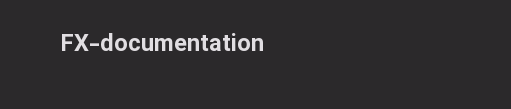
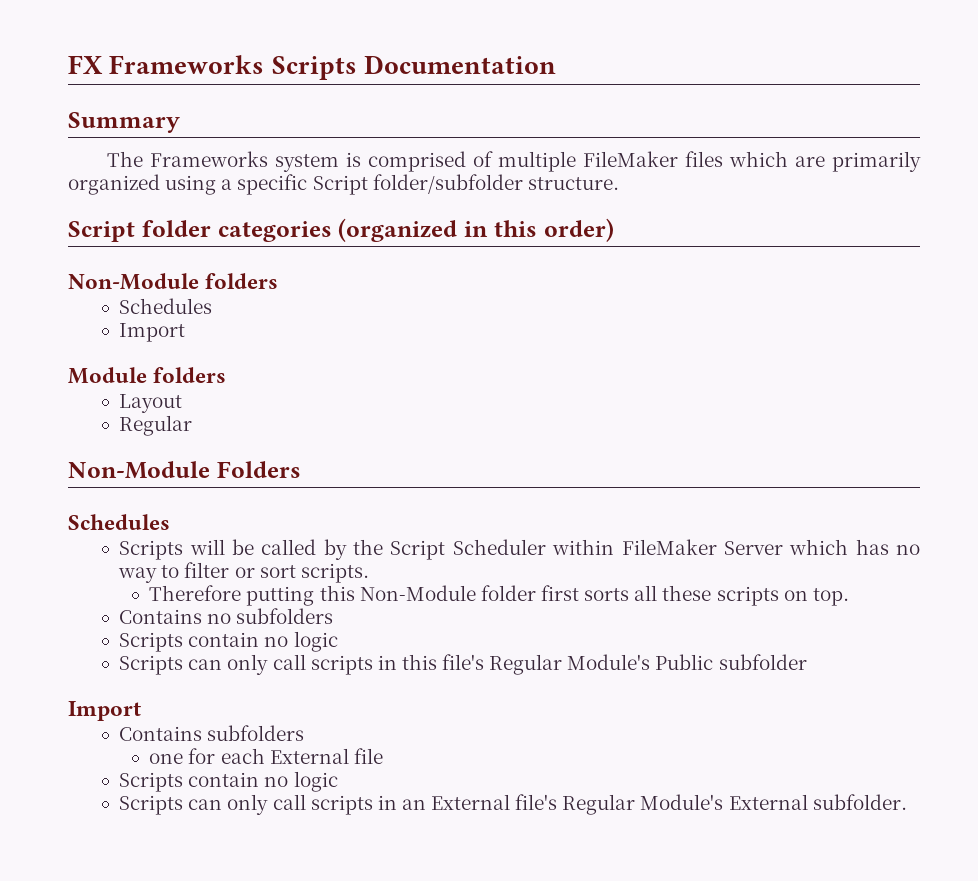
- FX-documentation
+ FX Frameworks Scripts Documentation
+ Summary
+ The Frameworks system is comprised of multiple FileMaker files which are primarily organized using a specific Script folder/subfolder structure.
+ Script folder categories (organized in this order)
+ Non-Module folders
+ Schedules
+ Import
+ Module folders
+ Layout
+ Regular
+ Non-Module Folders
+ Schedules
+ Scripts will be called by the Script Scheduler within FileMaker Server which has no way to filter or sort scripts.
+ Therefore putting this Non-Module folder first sorts all these scripts on top.
+ Contains no subfolders
+ Scripts contain no logic
+ Scripts can only call scripts in this file's Regular Module's Public subfolder
+ Import
+ Contains subfolders
+ one for each External file
+ Scripts contain no logic
+ Scripts can only call scripts in an External file's Regular Module's External subfolder.

